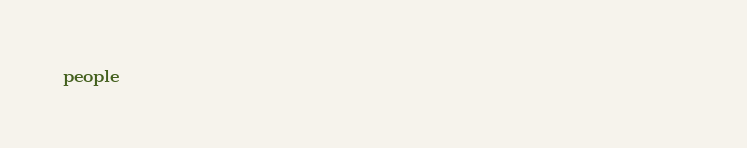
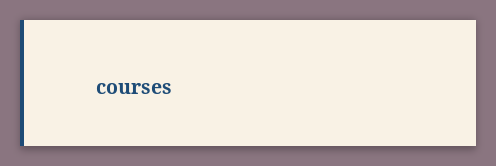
- people
+ courses

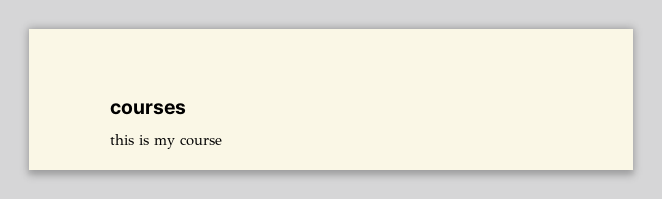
+ this is my course

